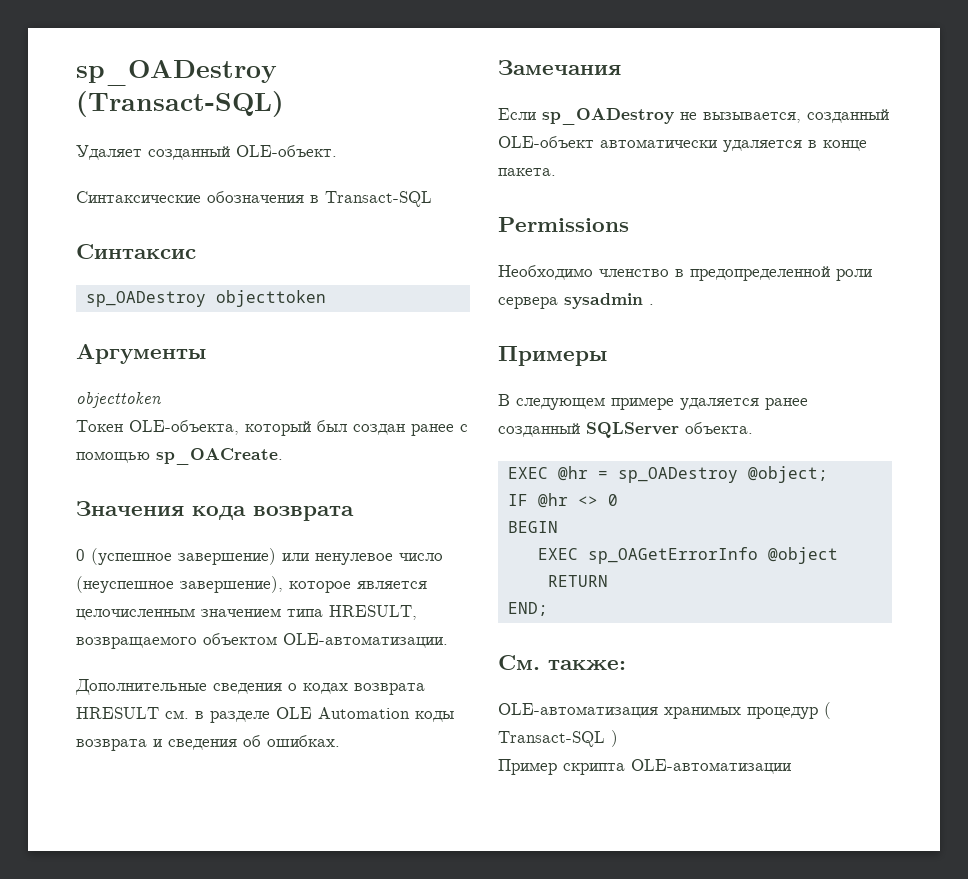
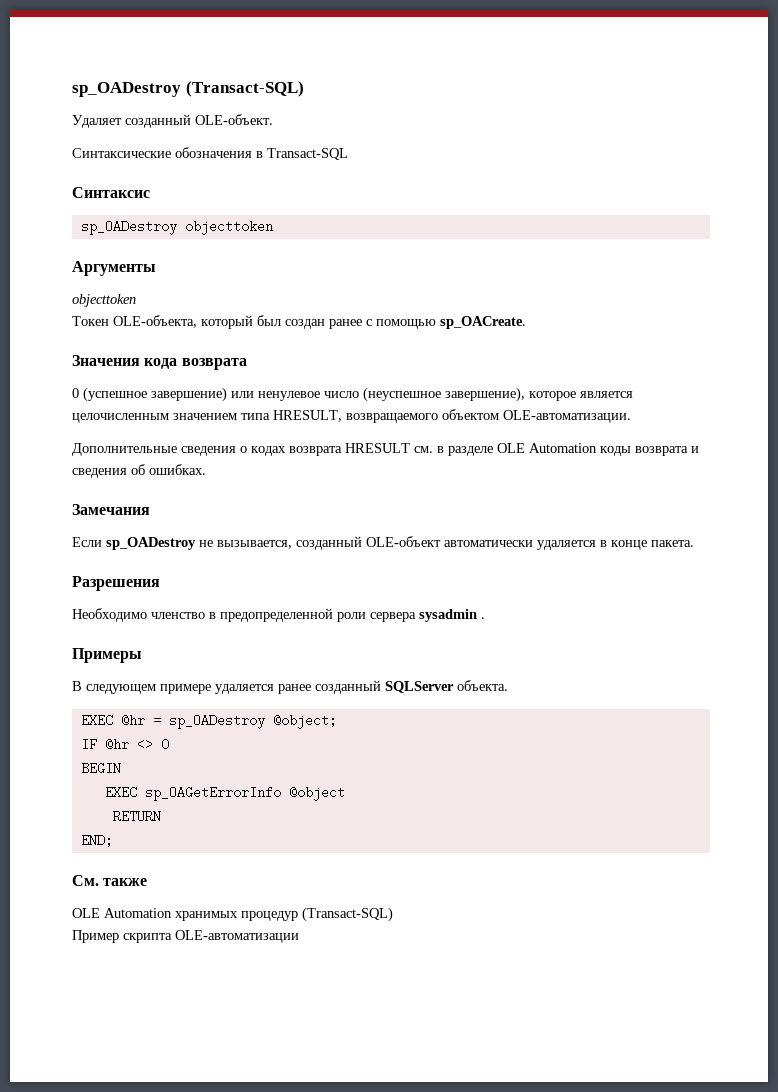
- Permissions
+ Разрешения
- См. также:
- OLE-автоматизация хранимых процедур ( Transact-SQL )
+ См. также
+ OLE Automation хранимых процедур (Transact-SQL)

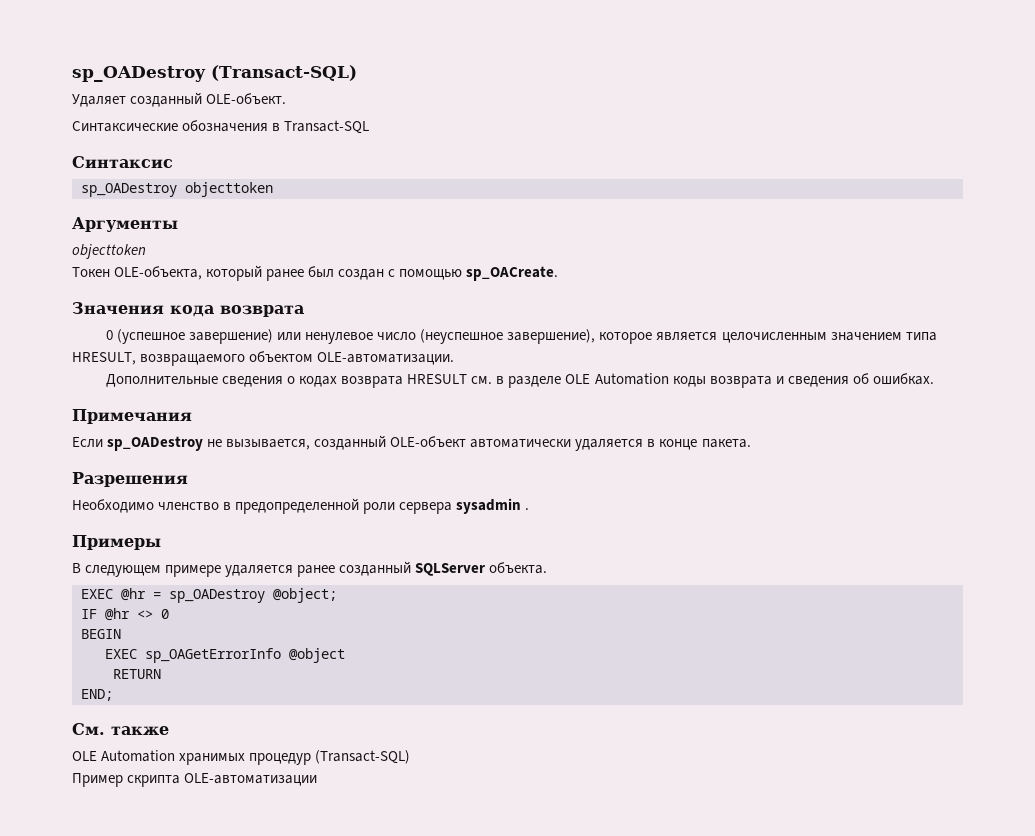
- Токен OLE-объекта, который был создан ранее с помощью sp_OACreate.
+ Токен OLE-объекта, который ранее был создан с помощью sp_OACreate.
- Замечания
+ Примечания

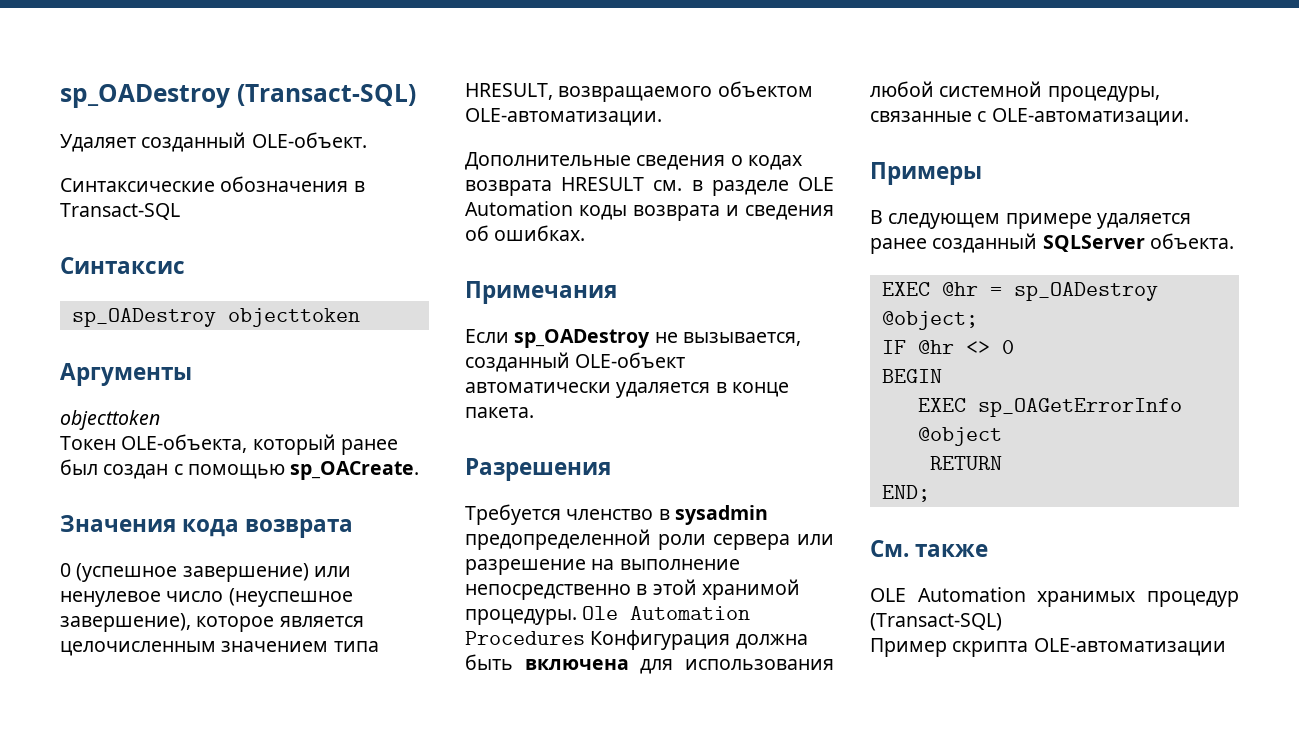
- Необходимо членство в предопределенной роли сервера sysadmin .
+ Требуется членство в sysadmin предопределенной роли сервера или разрешение на выполнение непосредственно в этой хранимой процедуры. Ole Automation Procedures Конфигурация должна быть включена для использования любой системной процедуры, связанные с OLE-автоматизации.

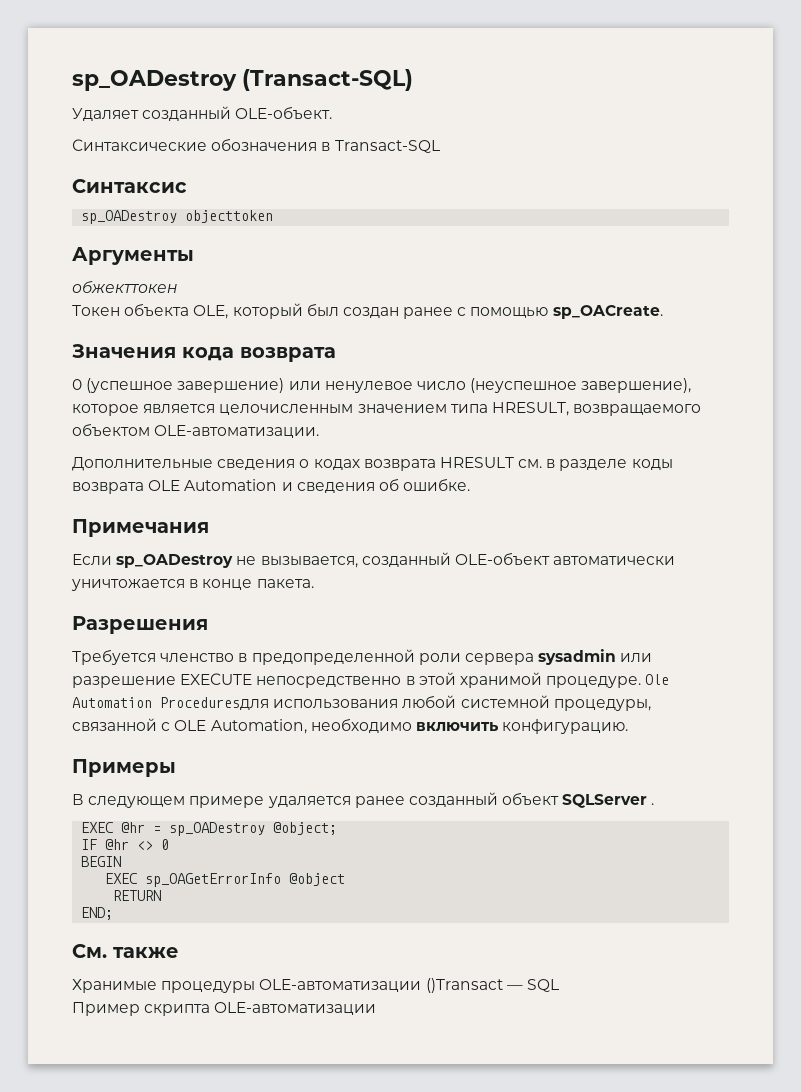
  Аргументы
- objecttoken
+ обжекттокен
- Токен OLE-объекта, который ранее был создан с помощью sp_OACreate.
+ Токен объекта OLE, который был создан ранее с помощью sp_OACreate.
- Дополнительные сведения о кодах возврата HRESULT см. в разделе OLE Automation коды возврата и сведения об ошибках.
+ Дополнительные сведения о кодах возврата HRESULT см. в разделе коды возврата OLE Automation и сведения об ошибке.
- Если sp_OADestroy не вызывается, созданный OLE-объект автоматически удаляется в конце пакета.
+ Если sp_OADestroy не вызывается, созданный OLE-объект автоматически уничтожается в конце пакета.
- Требуется членство в sysadmin предопределенной роли сервера или разрешение на выполнение непосредственно в этой хранимой процедуры.
+ Требуется членство в предопределенной роли сервера sysadmin или разрешение EXECUTE непосредственно в этой хранимой процедуре.
- Ole Automation Procedures Конфигурация должна быть включена для использования любой системной процедуры, связанные с OLE-автоматизации.
+ Ole Automation Proceduresдля использования любой системной процедуры, связанной с OLE Automation, необходимо включить конфигурацию.
- В следующем примере удаляется ранее созданный SQLServer объекта.
+ В следующем примере удаляется ранее созданный объект SQLServer .
- OLE Automation хранимых процедур (Transact-SQL)
+ Хранимые процедуры OLE-автоматизации ()Transact — SQL

